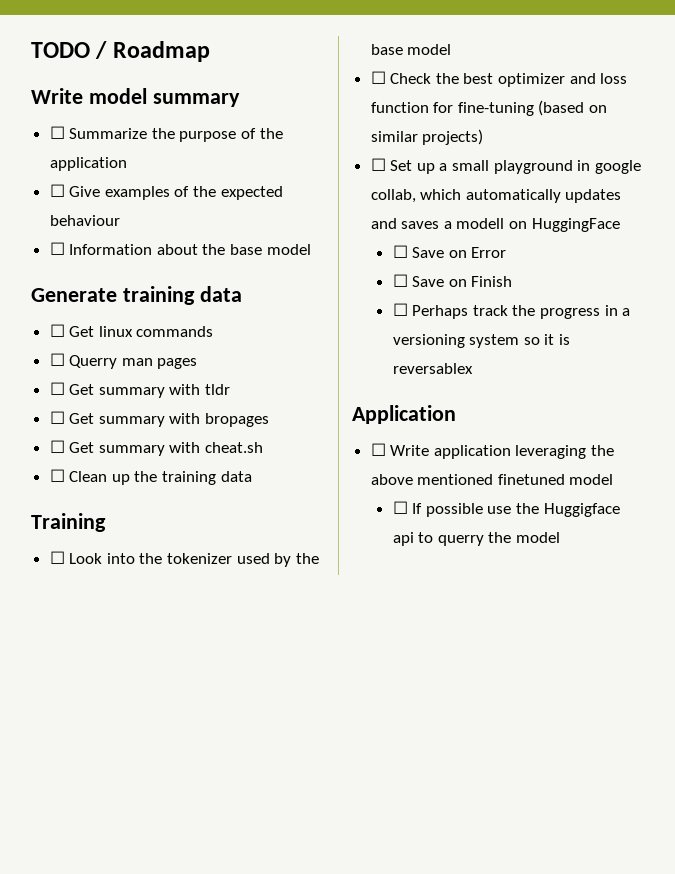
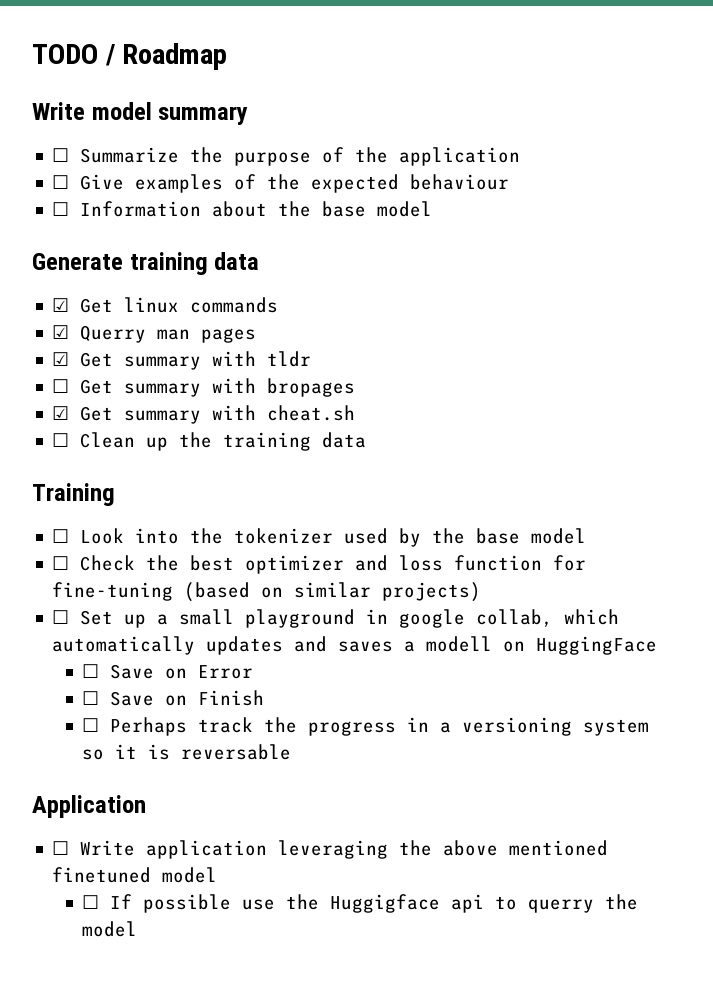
- ☐ Get linux commands
+ ☑ Get linux commands
- ☐ Querry man pages
+ ☑ Querry man pages
- ☐ Get summary with tldr
+ ☑ Get summary with tldr
- ☐ Get summary with cheat.sh
+ ☑ Get summary with cheat.sh
- ☐ Perhaps track the progress in a versioning system so it is reversablex
+ ☐ Perhaps track the progress in a versioning system so it is reversable

